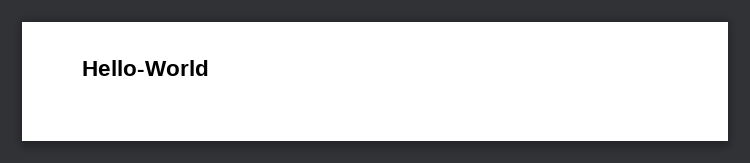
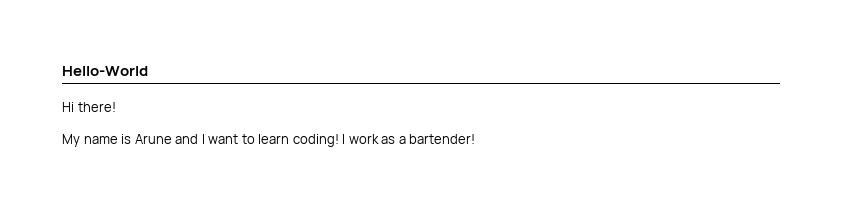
+ Hi there!
+ My name is Arune and I want to learn coding! I work as a bartender!

